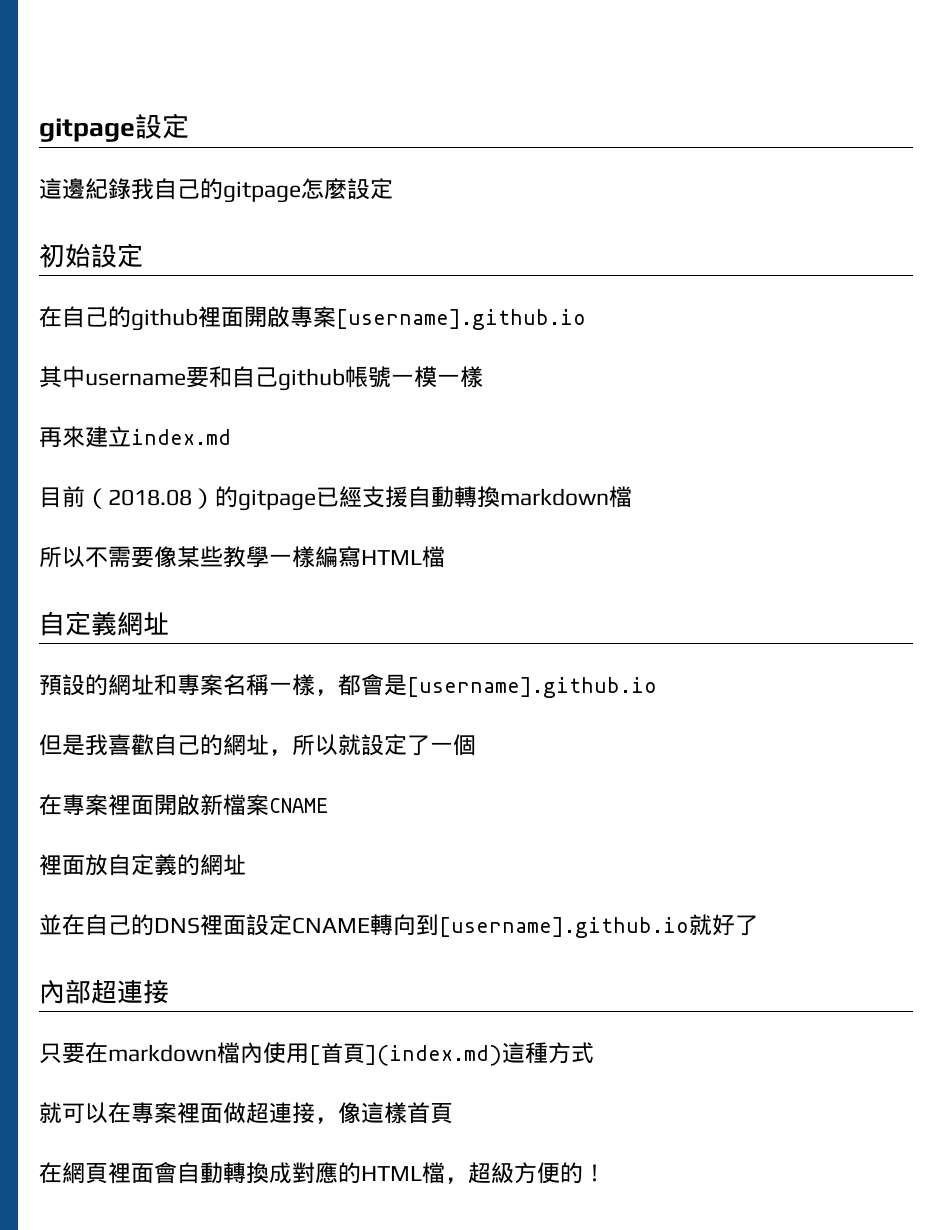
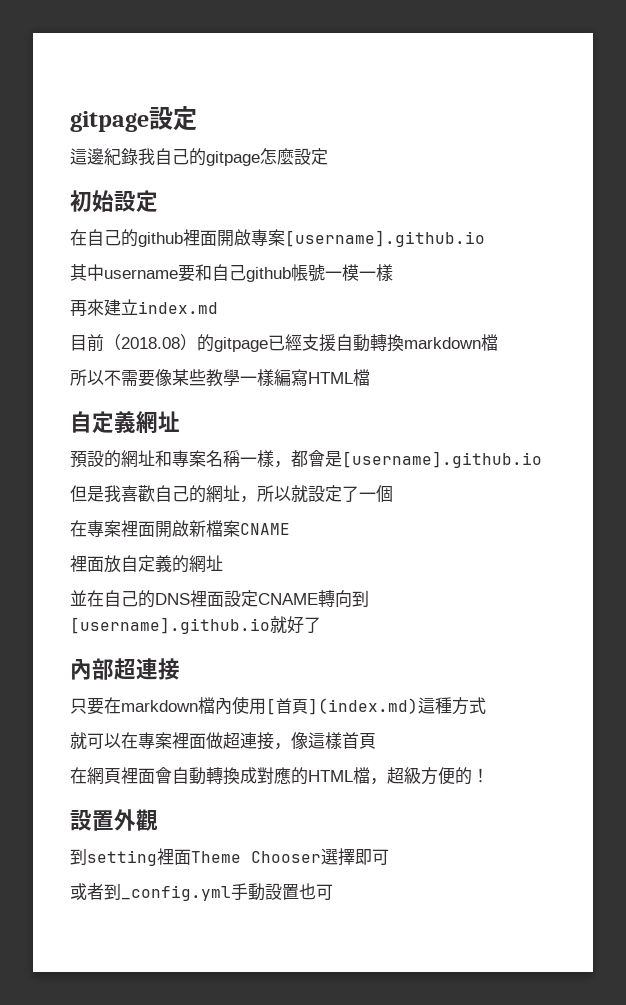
+ 設置外觀
+ 到setting裡面Theme Chooser選擇即可
+ 或者到_config.yml手動設置也可

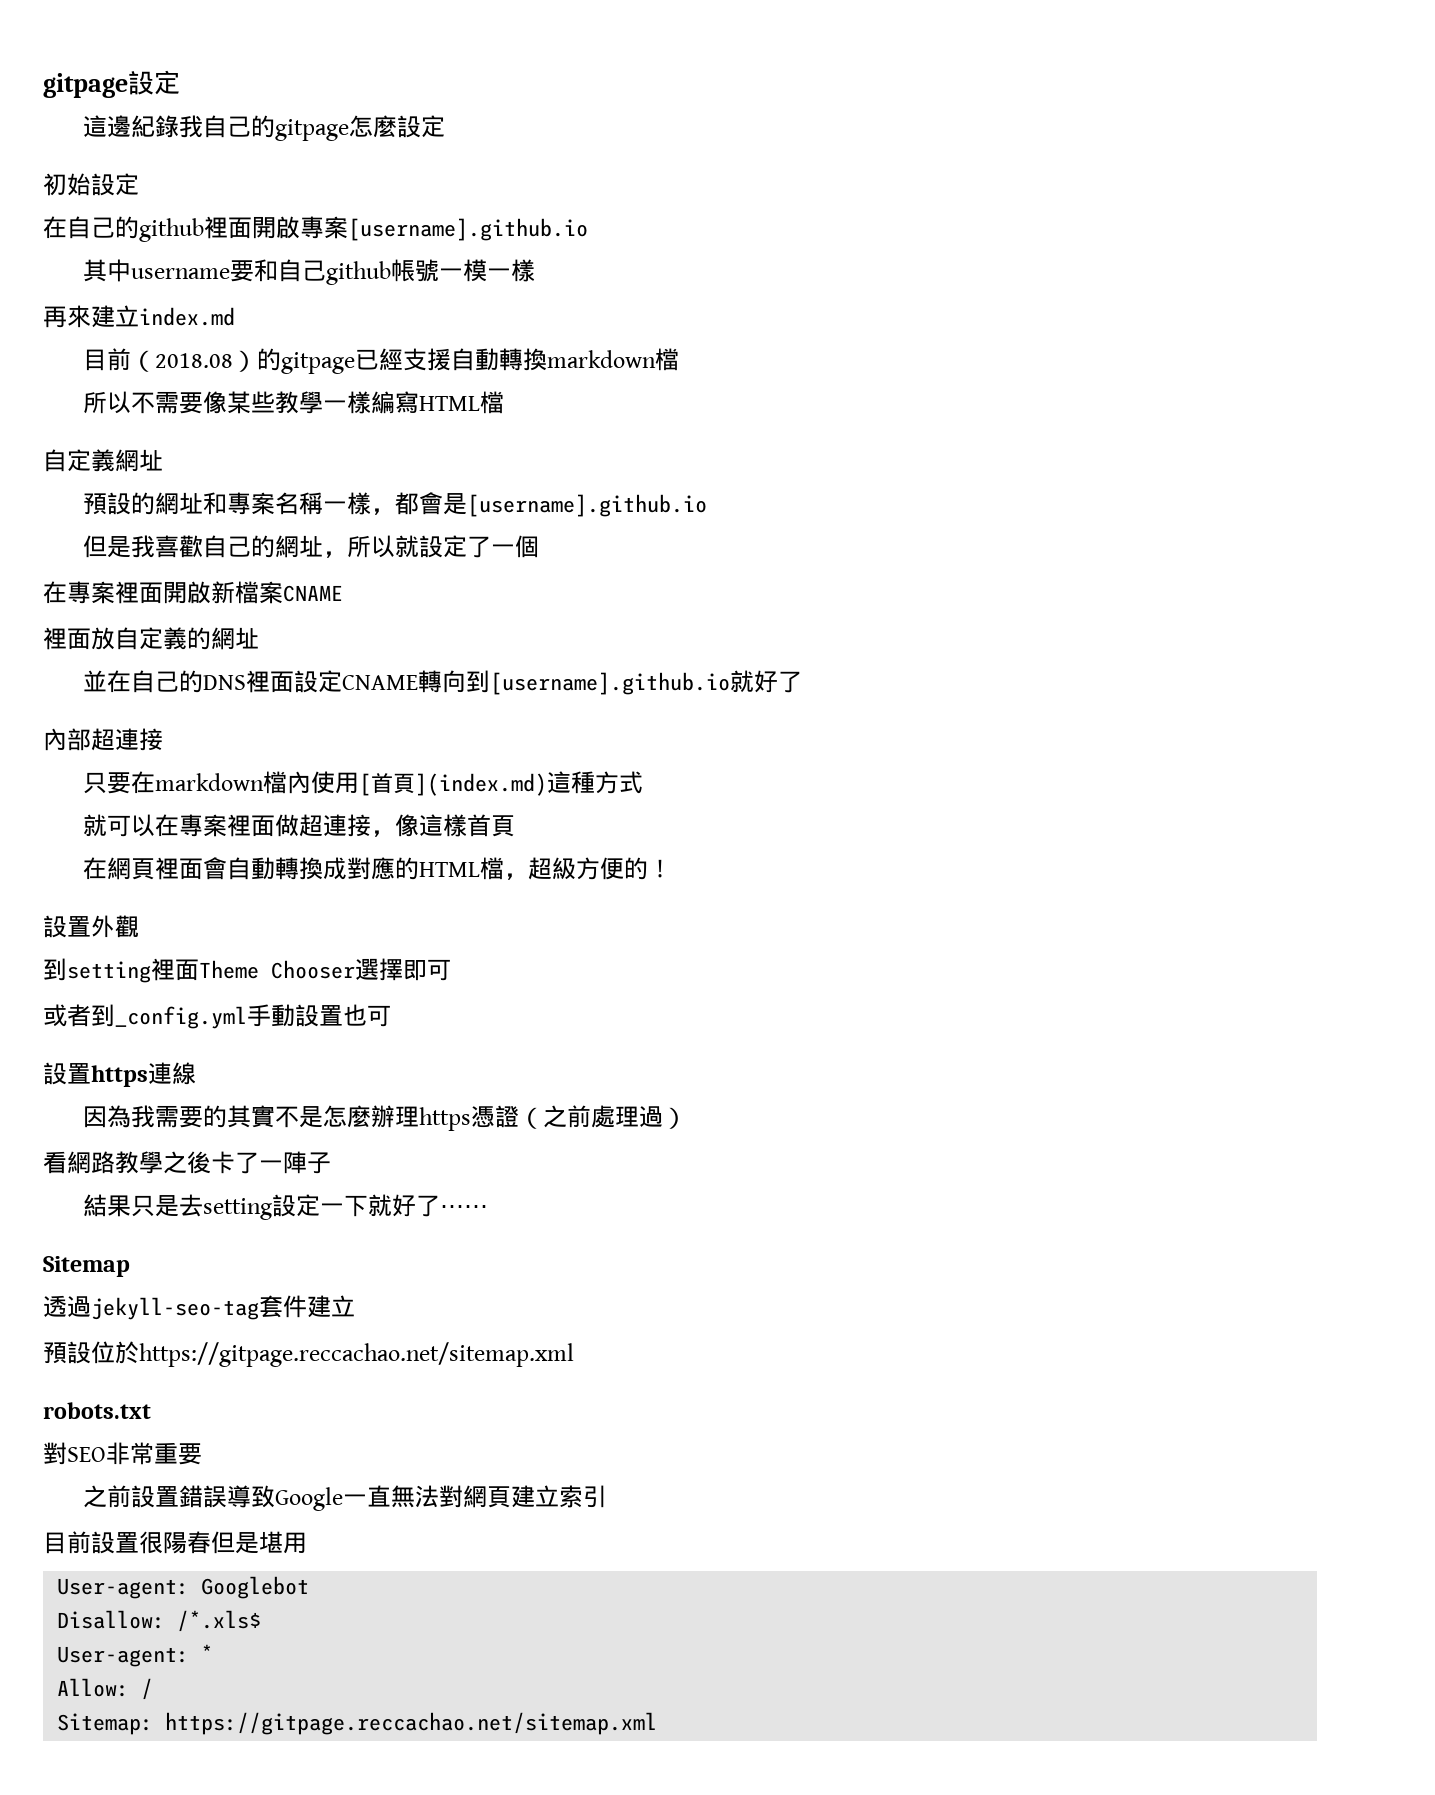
+ 設置https連線
+ 因為我需要的其實不是怎麼辦理https憑證（之前處理過）
+ 看網路教學之後卡了一陣子
+ 結果只是去setting設定一下就好了⋯⋯
+ Sitemap
+ 透過jekyll-seo-tag套件建立
+ 預設位於https://gitpage.reccachao.net/sitemap.xml
+ robots.txt
+ 對SEO非常重要
+ 之前設置錯誤導致Google一直無法對網頁建立索引
+ 目前設置很陽春但是堪用
+ User-agent: Googlebot
+ Disallow: /*.xls$
+ User-agent: *
+ Allow: /
+ Sitemap: https://gitpage.reccachao.net/sitemap.xml

